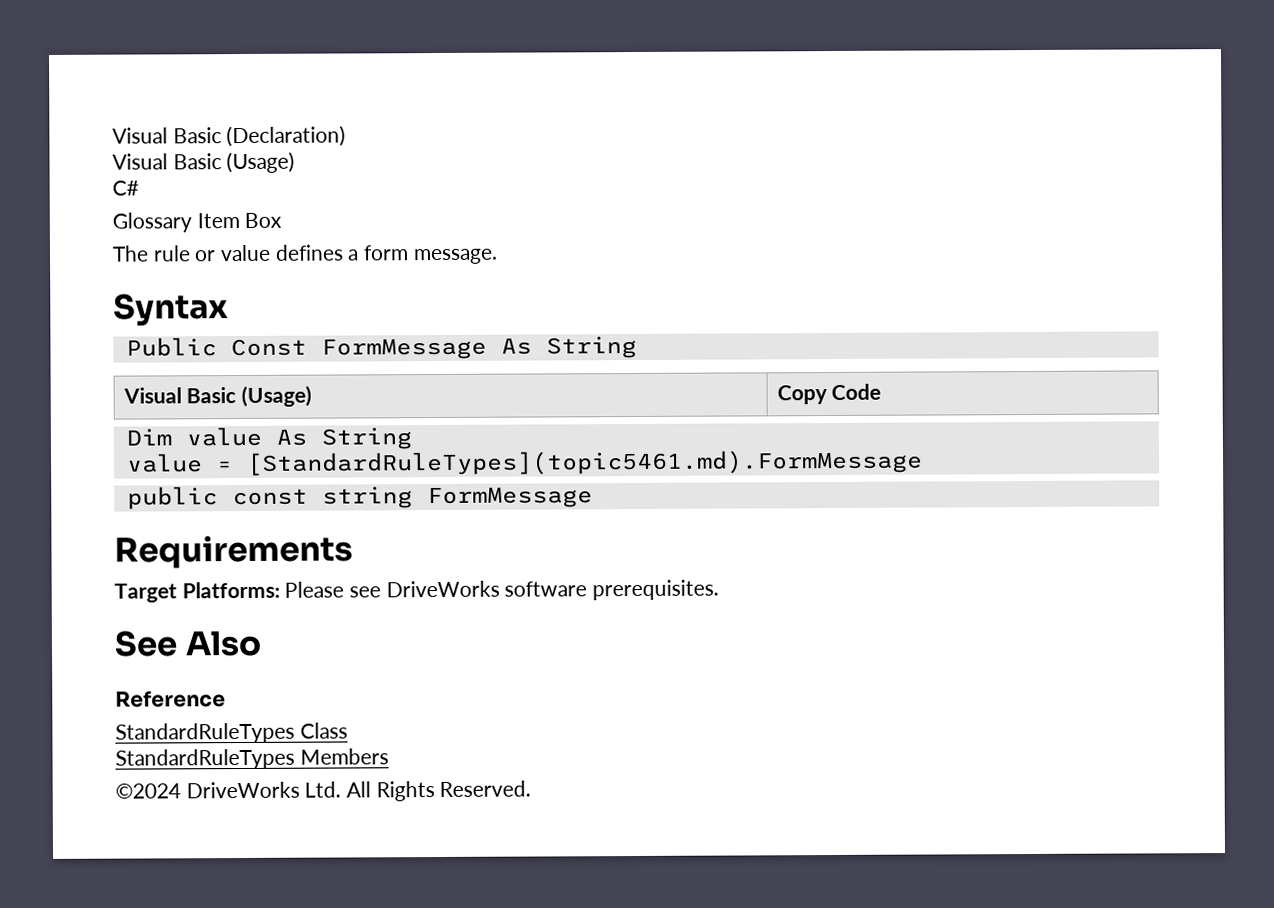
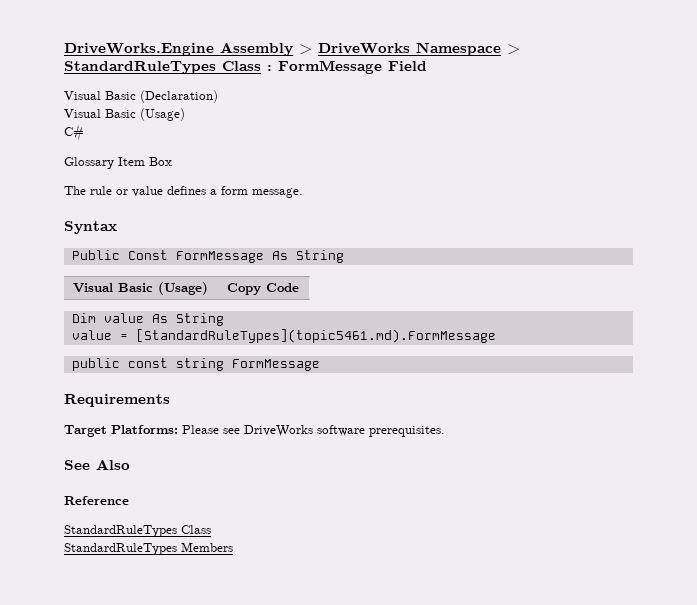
+ DriveWorks.Engine Assembly > DriveWorks Namespace > StandardRuleTypes Class : FormMessage Field
- ©2024 DriveWorks Ltd. All Rights Reserved.

